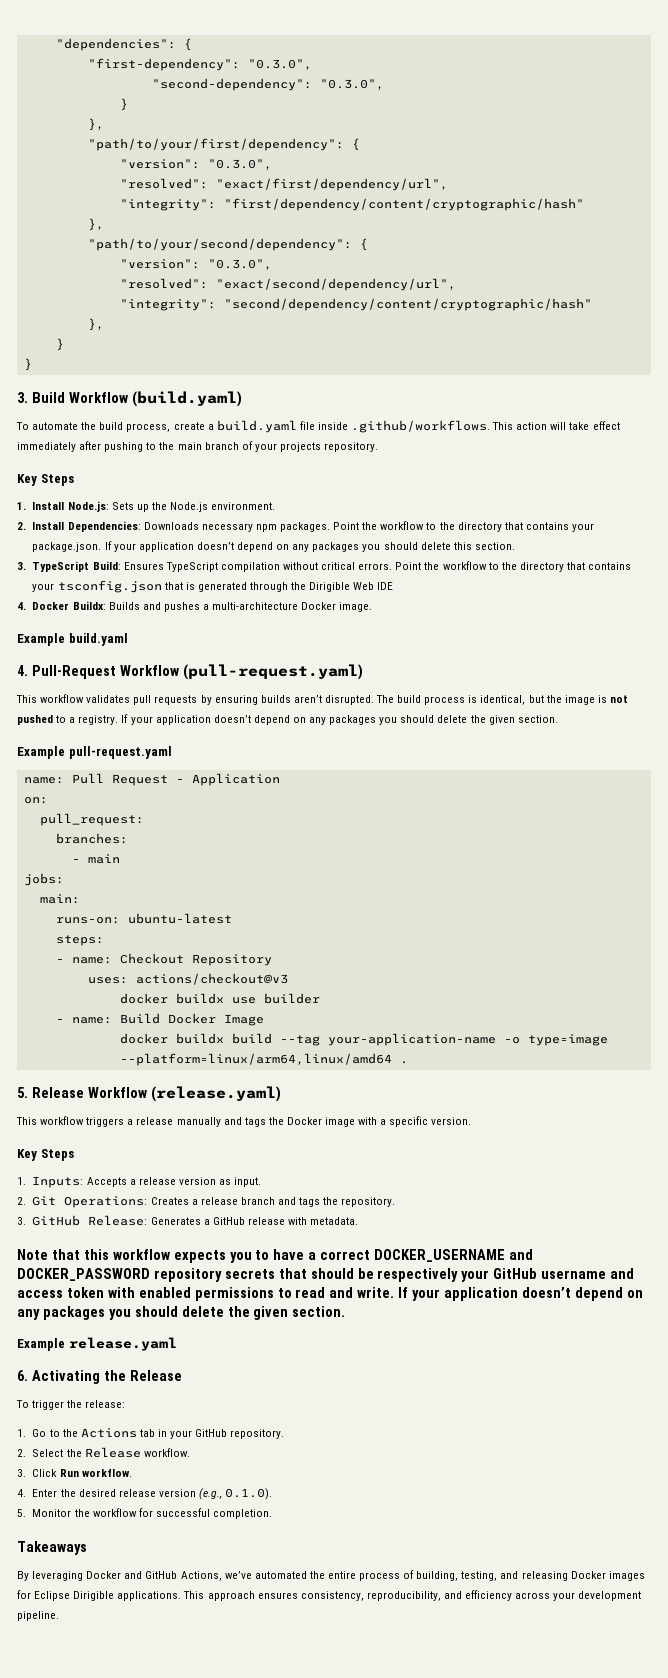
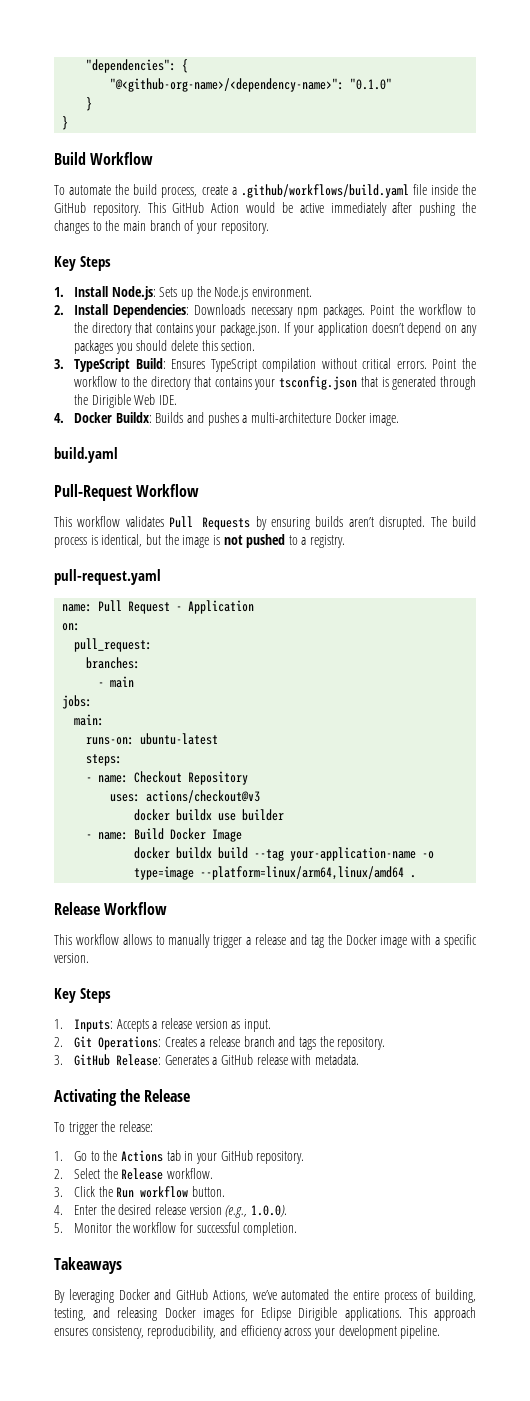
- "first-dependency": "0.3.0",
- "second-dependency": "0.3.0",
- }
- },
- "path/to/your/first/dependency": {
- "version": "0.3.0",
- "resolved": "exact/first/dependency/url",
- "integrity": "first/dependency/content/cryptographic/hash"
- },
- "path/to/your/second/dependency": {
- "version": "0.3.0",
- "resolved": "exact/second/dependency/url",
- "integrity": "second/dependency/content/cryptographic/hash"
- },
+ "@<github-org-name>/<dependency-name>": "0.1.0"
- 3. Build Workflow (build.yaml)
+ Build Workflow
- To automate the build process, create a build.yaml file inside .github/workflows. This action will take effect immediately after pushing to the main branch of your projects repository.
+ To automate the build process, create a .github/workflows/build.yaml file inside the GitHub repository. This GitHub Action would be active immediately after pushing the changes to the main branch of your repository.
- Point the workflow to the directory that contains your tsconfig.json that is generated through the Dirigible Web IDE
+ Point the workflow to the directory that contains your tsconfig.json that is generated through the Dirigible Web IDE.
- Example build.yaml
+ build.yaml
- 4. Pull-Request Workflow (pull-request.yaml)
+ Pull-Request Workflow
- This workflow validates pull requests by ensuring builds aren’t disrupted.
+ This workflow validates Pull Requests by ensuring builds aren’t disrupted.
- The build process is identical, but the image is not pushed to a registry. If your application doesn’t depend on any packages you should delete the given section.
- Example pull-request.yaml
+ The build process is identical, but the image is not pushed to a registry.
+ pull-request.yaml
- 5. Release Workflow (release.yaml)
- This workflow triggers a release manually and tags the Docker image with a specific version.
+ Release Workflow
+ This workflow allows to manually trigger a release and tag the Docker image with a specific version.
- Note that this workflow expects you to have a correct DOCKER_USERNAME and DOCKER_PASSWORD repository secrets that should be respectively your GitHub username and access token with enabled permissions to read and write. If your application doesn’t depend on any packages you should delete the given section.
- Example release.yaml
- 6. Activating the Release
+ Activating the Release
- 3. Click Run workflow.
+ 3. Click the Run workflow button.
- 4. Enter the desired release version (e.g., 0.1.0).
+ 4. Enter the desired release version (e.g., 1.0.0).

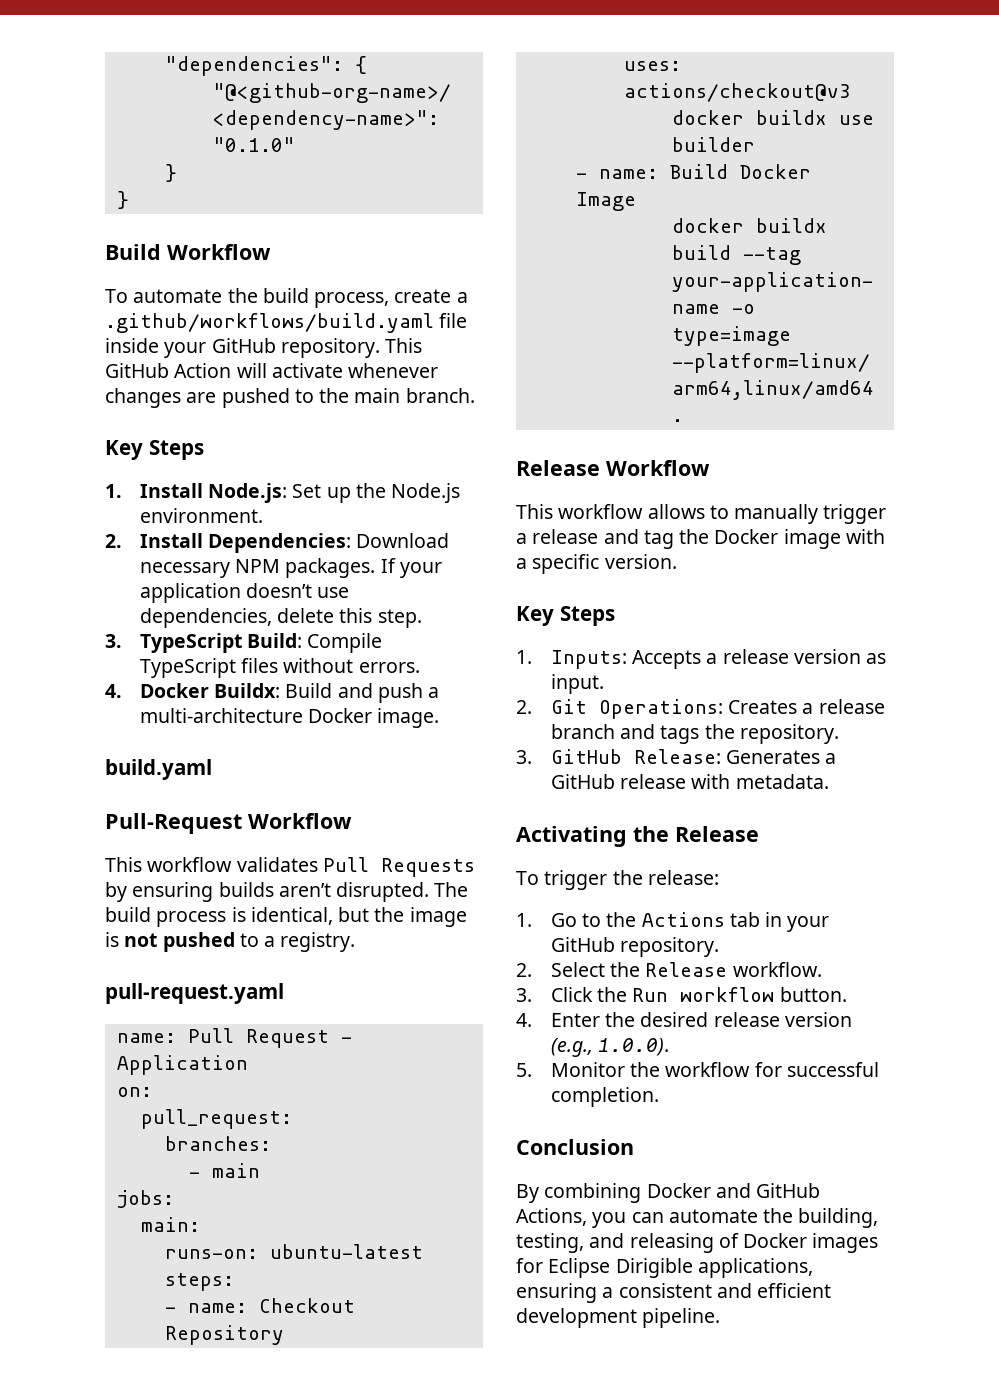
- To automate the build process, create a .github/workflows/build.yaml file inside the GitHub repository.
+ To automate the build process, create a .github/workflows/build.yaml file inside your GitHub repository.
- This GitHub Action would be active immediately after pushing the changes to the main branch of your repository.
+ This GitHub Action will activate whenever changes are pushed to the main branch.
- 1. Install Node.js: Sets up the Node.js environment.
+ 1. Install Node.js: Set up the Node.js environment.
- 2. Install Dependencies: Downloads necessary npm packages. Point the workflow to the directory that contains your package.json. If your application doesn’t depend on any packages you should delete this section.
+ 2. Install Dependencies: Download necessary NPM packages. If your application doesn’t use dependencies, delete this step.
- 3. TypeScript Build: Ensures TypeScript compilation without critical errors. Point the workflow to the directory that contains your tsconfig.json that is generated through the Dirigible Web IDE.
+ 3. TypeScript Build: Compile TypeScript files without errors.
- 4. Docker Buildx: Builds and pushes a multi-architecture Docker image.
+ 4. Docker Buildx: Build and push a multi-architecture Docker image.
- Takeaways
+ Conclusion
- By leveraging Docker and GitHub Actions, we’ve automated the entire process of building, testing, and releasing Docker images for Eclipse Dirigible applications. This approach ensures consistency, reproducibility, and efficiency across your development pipeline.
+ By combining Docker and GitHub Actions, you can automate the building, testing, and releasing of Docker images for Eclipse Dirigible applications, ensuring a consistent and efficient development pipeline.

